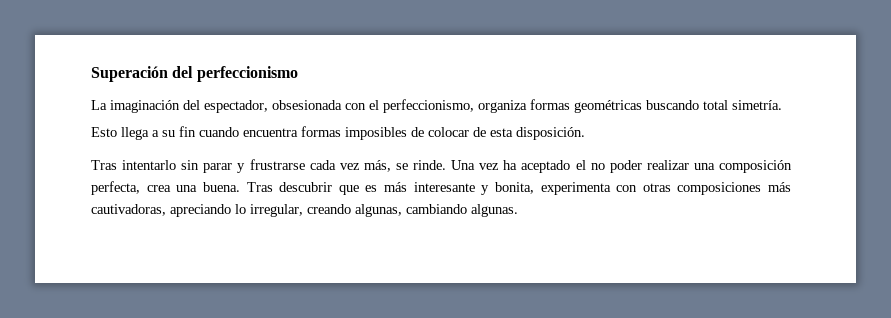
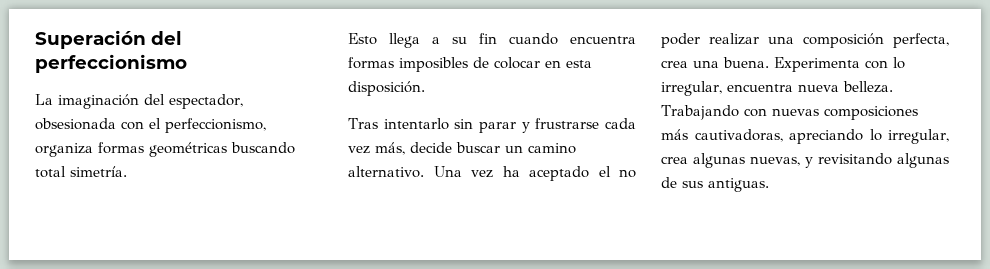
- Esto llega a su fin cuando encuentra formas imposibles de colocar de esta disposición.
+ Esto llega a su fin cuando encuentra formas imposibles de colocar en esta disposición.
- Tras intentarlo sin parar y frustrarse cada vez más, se rinde.
+ Tras intentarlo sin parar y frustrarse cada vez más, decide buscar un camino alternativo.
- Tras descubrir que es más interesante y bonita, experimenta con otras composiciones más cautivadoras, apreciando lo irregular, creando algunas, cambiando algunas.
+ Experimenta con lo irregular, encuentra nueva belleza. Trabajando con nuevas composiciones más cautivadoras, apreciando lo irregular, crea algunas nuevas, y revisitando algunas de sus antiguas.

